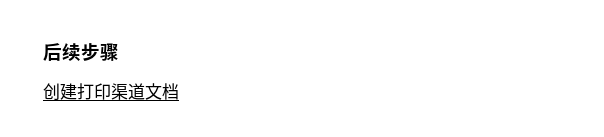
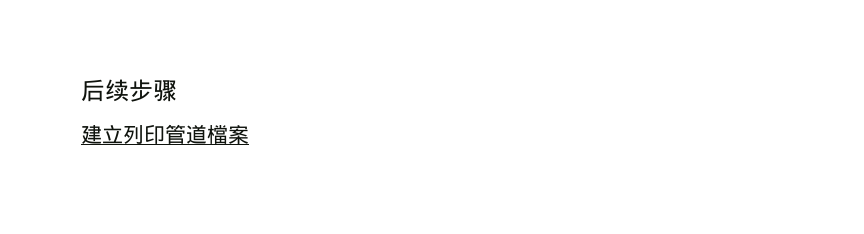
- 创建打印渠道文档
+ 建立列印管道檔案

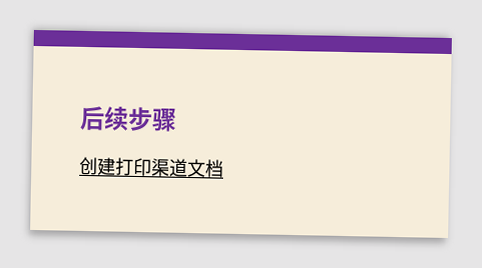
- 建立列印管道檔案
+ 创建打印渠道文档

